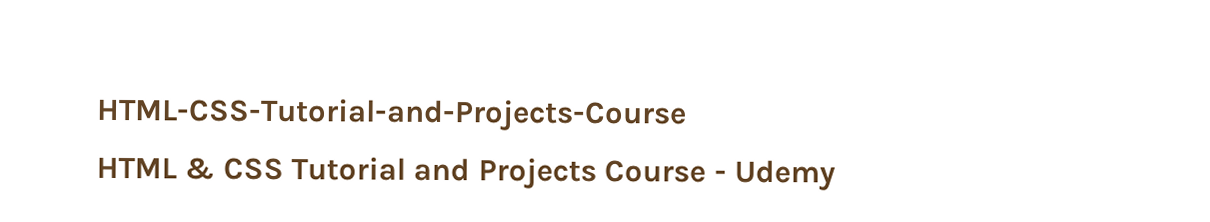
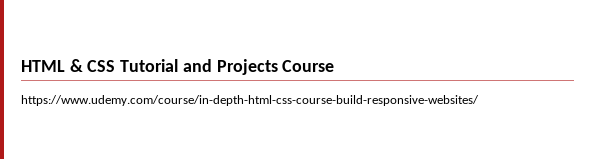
- HTML-CSS-Tutorial-and-Projects-Course
- HTML & CSS Tutorial and Projects Course - Udemy
+ HTML & CSS Tutorial and Projects Course
+ https://www.udemy.com/course/in-depth-html-css-course-build-responsive-websites/

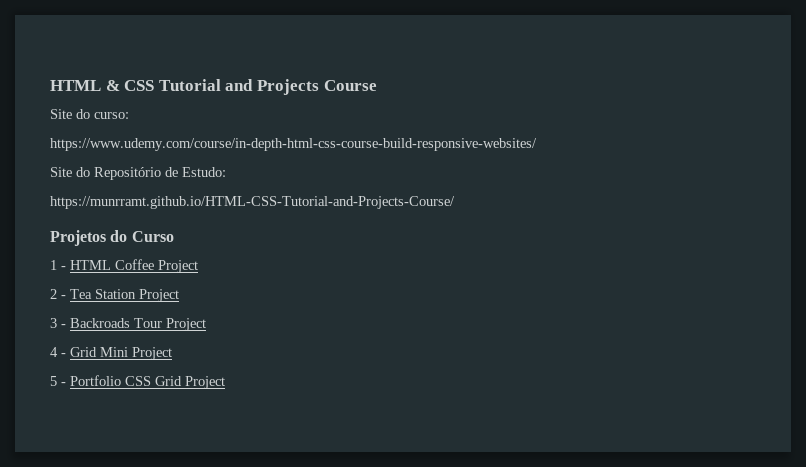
+ Site do curso:
  https://www.udemy.com/course/in-depth-html-css-course-build-responsive-websites/
+ Site do Repositório de Estudo:
+ https://munrramt.github.io/HTML-CSS-Tutorial-and-Projects-Course/
+ Projetos do Curso
+ 1 - HTML Coffee Project
+ 2 - Tea Station Project
+ 3 - Backroads Tour Project
+ 4 - Grid Mini Project
+ 5 - Portfolio CSS Grid Project

